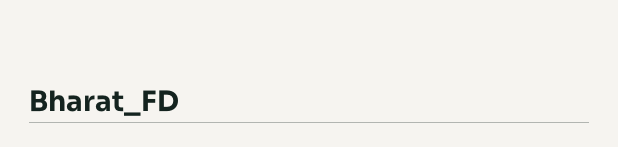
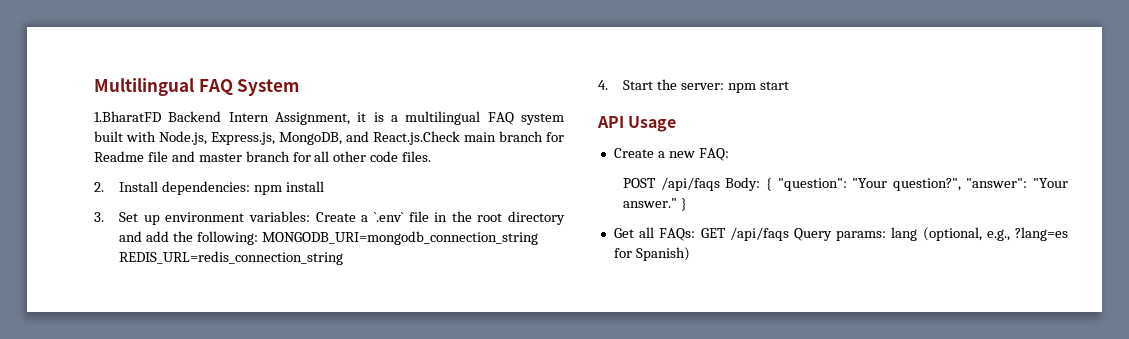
- Bharat_FD
+ Multilingual FAQ System
+ 1.BharatFD Backend Intern Assignment, it is a multilingual FAQ system built with Node.js, Express.js, MongoDB, and React.js.Check main branch for Readme file and master branch for all other code files.
+ 2. Install dependencies: npm install
+ 3. Set up environment variables: Create a `.env` file in the root directory and add the following: MONGODB_URI=mongodb_connection_string REDIS_URL=redis_connection_string
+ 4. Start the server: npm start
+ API Usage
+ Create a new FAQ:
+ POST /api/faqs Body: { "question": "Your question?", "answer": "Your answer." }
+ Get all FAQs: GET /api/faqs Query params: lang (optional, e.g., ?lang=es for Spanish)

